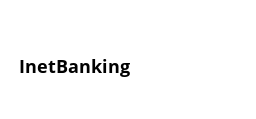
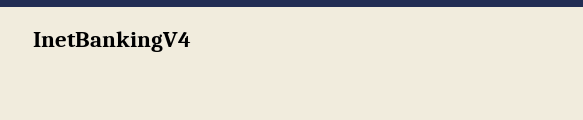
- InetBanking
+ InetBankingV4

